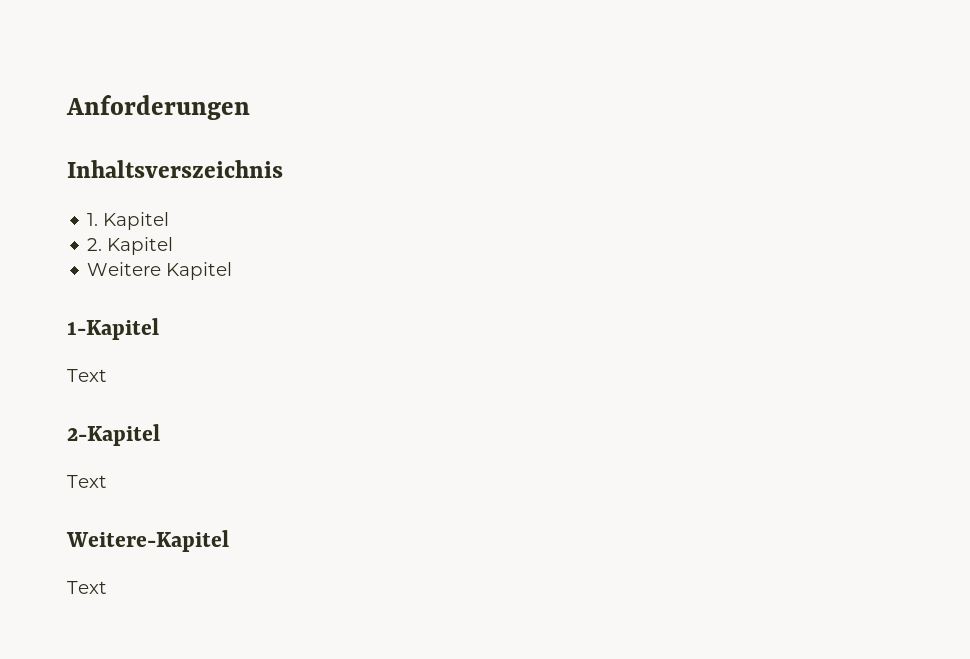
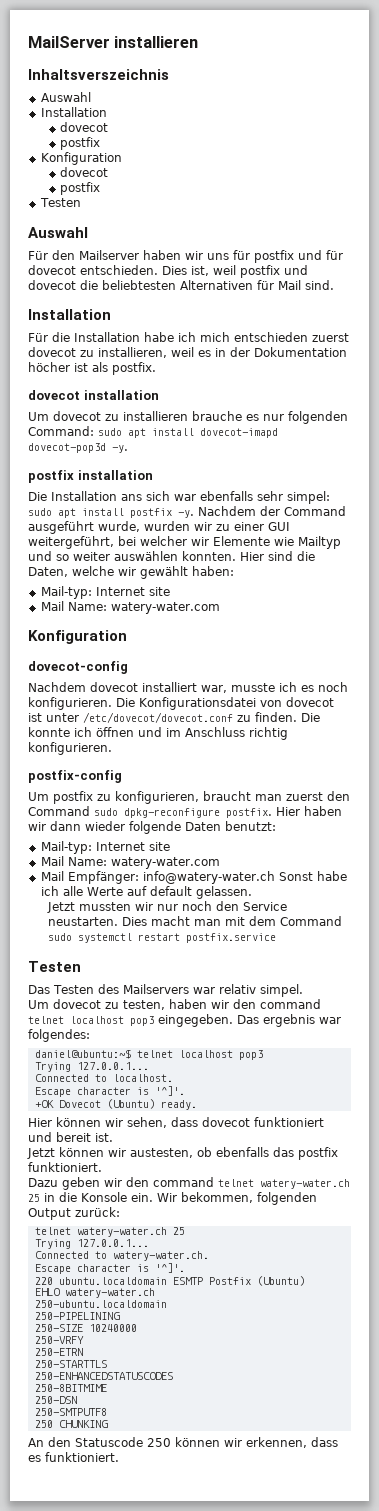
- Anforderungen
+ MailServer installieren
  Inhaltsverszeichnis
- 1. Kapitel
- 2. Kapitel
- Weitere Kapitel
- 1-Kapitel
- Text
- 2-Kapitel
- Text
- Weitere-Kapitel
- Text
+ Auswahl
+ Installation
+ dovecot
+ postfix
+ Konfiguration
+ dovecot
+ postfix
+ Testen
+ Auswahl
+ Für den Mailserver haben wir uns für postfix und für dovecot entschieden. Dies ist, weil postfix und dovecot die beliebtesten Alternativen für Mail sind.
+ Installation
+ Für die Installation habe ich mich entschieden zuerst dovecot zu installieren, weil es in der Dokumentation höcher ist als postfix.
+ dovecot installation
+ Um dovecot zu installieren brauche es nur folgenden Command: sudo apt install dovecot-imapd dovecot-pop3d -y.
+ postfix installation
+ Die Installation ans sich war ebenfalls sehr simpel: sudo apt install postfix -y. Nachdem der Command ausgeführt wurde, wurden wir zu einer GUI weitergeführt, bei welcher wir Elemente wie Mailtyp und so weiter auswählen konnten. Hier sind die Daten, welche wir gewählt haben:
+ Mail-typ: Internet site
+ Mail Name: watery-water.com
+ Konfiguration
+ dovecot-config
+ Nachdem dovecot installiert war, musste ich es noch konfigurieren. Die Konfigurationsdatei von dovecot ist unter /etc/dovecot/dovecot.conf zu finden. Die konnte ich öffnen und im Anschluss richtig konfigurieren.
+ postfix-config
+ Um postfix zu konfigurieren, braucht man zuerst den Command sudo dpkg-reconfigure postfix. Hier haben wir dann wieder folgende Daten benutzt:
+ Mail-typ: Internet site
+ Mail Name: watery-water.com
+ Mail Empfänger: info@watery-water.ch Sonst habe ich alle Werte auf default gelassen.
+ Jetzt mussten wir nur noch den Service neustarten. Dies macht man mit dem Command sudo systemctl restart postfix.service
+ Testen
+ Das Testen des Mailservers war relativ simpel.
+ Um dovecot zu testen, haben wir den command telnet localhost pop3 eingegeben. Das ergebnis war folgendes:
+ daniel@ubuntu:~$ telnet localhost pop3
+ Trying 127.0.0.1...
+ Connected to localhost.
+ Escape character is '^]'.
+ +OK Dovecot (Ubuntu) ready.
+ Hier können wir sehen, dass dovecot funktioniert und bereit ist.
+ Jetzt können wir austesten, ob ebenfalls das postfix funktioniert.
+ Dazu geben wir den command telnet watery-water.ch 25 in die Konsole ein. Wir bekommen, folgenden Output zurück:
+ telnet watery-water.ch 25
+ Trying 127.0.0.1...
+ Connected to watery-water.ch.
+ Escape character is '^]'.
+ 220 ubuntu.localdomain ESMTP Postfix (Ubuntu)
+ EHLO watery-water.ch
+ 250-ubuntu.localdomain
+ 250-PIPELINING
+ 250-SIZE 10240000
+ 250-VRFY
+ 250-ETRN
+ 250-STARTTLS
+ 250-ENHANCEDSTATUSCODES
+ 250-8BITMIME
+ 250-DSN
+ 250-SMTPUTF8
+ 250 CHUNKING
+ An den Statuscode 250 können wir erkennen, dass es funktioniert.

